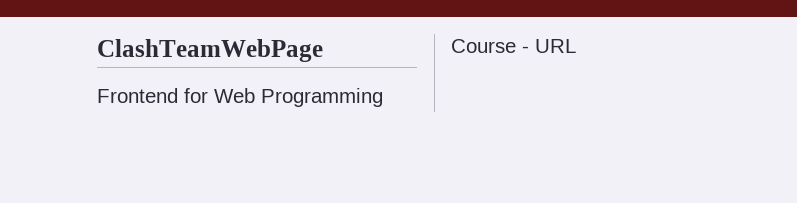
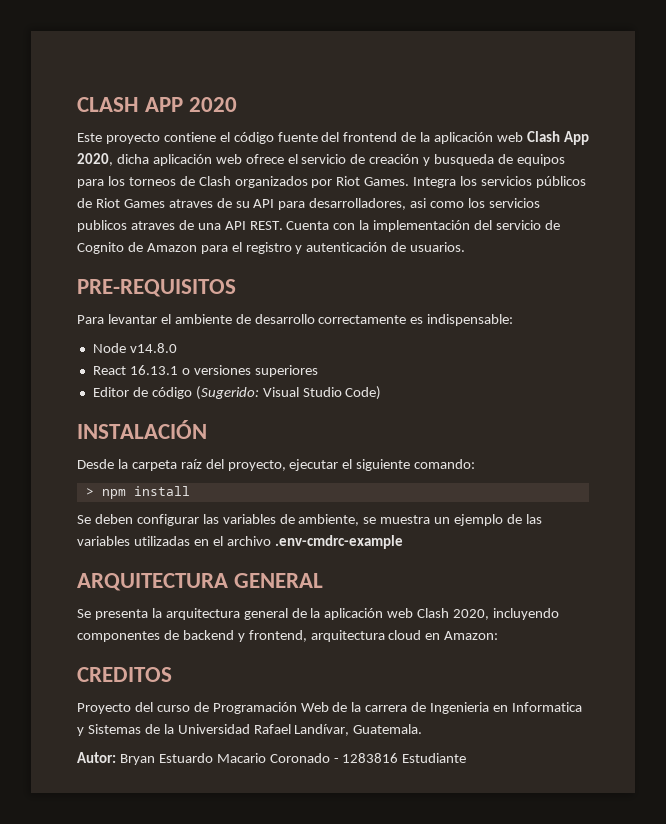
- ClashTeamWebPage
- Frontend for Web Programming Course - URL
+ CLASH APP 2020
+ Este proyecto contiene el código fuente del frontend de la aplicación web Clash App 2020, dicha aplicación web ofrece el servicio de creación y busqueda de equipos para los torneos de Clash organizados por Riot Games. Integra los servicios públicos de Riot Games atraves de su API para desarrolladores, asi como los servicios publicos atraves de una API REST. Cuenta con la implementación del servicio de Cognito de Amazon para el registro y autenticación de usuarios.
+ PRE-REQUISITOS
+ Para levantar el ambiente de desarrollo correctamente es indispensable:
+ Node v14.8.0
+ React 16.13.1 o versiones superiores
+ Editor de código (Sugerido: Visual Studio Code)
+ INSTALACIÓN
+ Desde la carpeta raíz del proyecto, ejecutar el siguiente comando:
+ > npm install
+ Se deben configurar las variables de ambiente, se muestra un ejemplo de las variables utilizadas en el archivo .env-cmdrc-example
+ ARQUITECTURA GENERAL
+ Se presenta la arquitectura general de la aplicación web Clash 2020, incluyendo componentes de backend y frontend, arquitectura cloud en Amazon:
+ CREDITOS
+ Proyecto del curso de Programación Web de la carrera de Ingenieria en Informatica y Sistemas de la Universidad Rafael Landívar, Guatemala.
+ Autor: Bryan Estuardo Macario Coronado - 1283816 Estudiante

